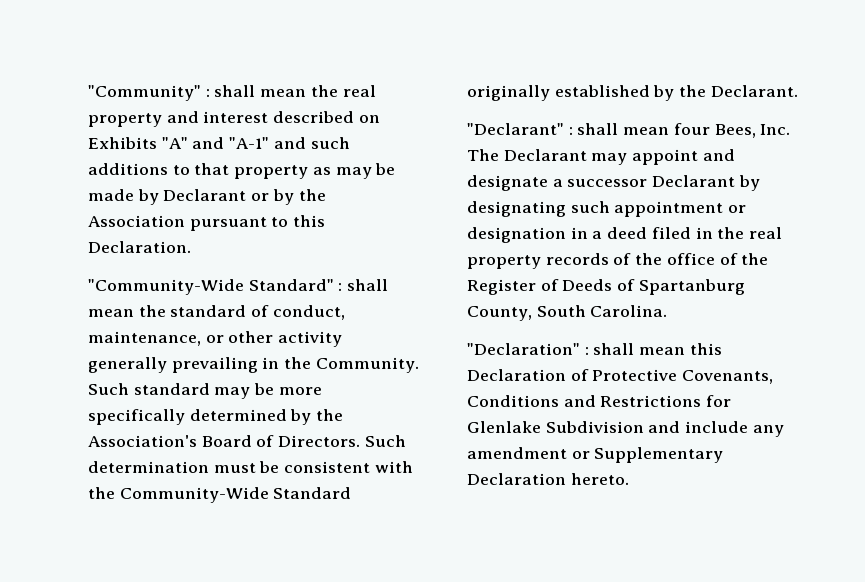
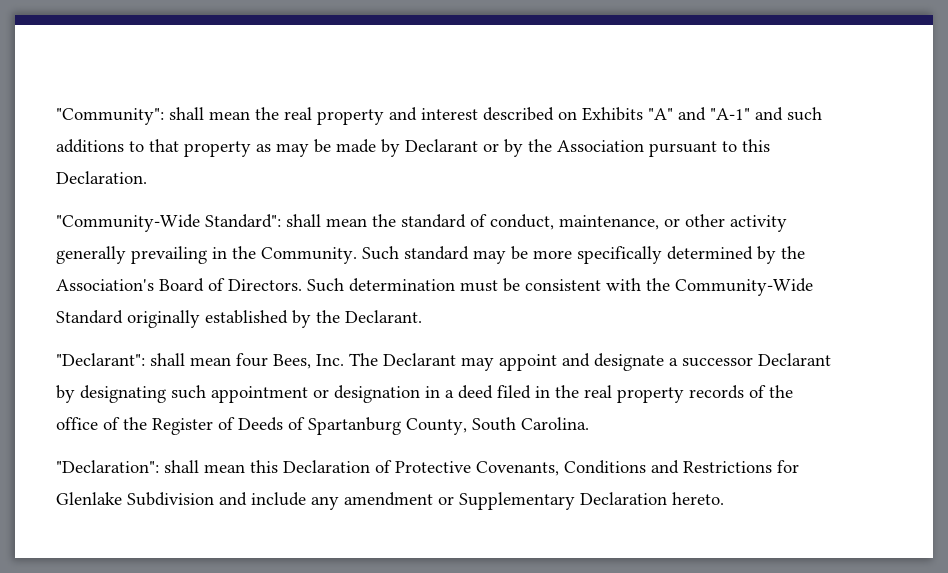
- "Community" : shall mean the real property and interest described on Exhibits "A" and "A-1" and such additions to that property as may be made by Declarant or by the Association pursuant to this Declaration.
+ "Community": shall mean the real property and interest described on Exhibits "A" and "A-1" and such additions to that property as may be made by Declarant or by the Association pursuant to this Declaration.
- "Community-Wide Standard" : shall mean the standard of conduct, maintenance, or other activity generally prevailing in the Community.
+ "Community-Wide Standard": shall mean the standard of conduct, maintenance, or other activity generally prevailing in the Community.
- "Declarant" : shall mean four Bees, Inc. The Declarant may appoint and designate a successor Declarant by designating such appointment or designation in a deed filed in the real property records of the office of the Register of Deeds of Spartanburg County, South Carolina.
+ "Declarant": shall mean four Bees, Inc. The Declarant may appoint and designate a successor Declarant by designating such appointment or designation in a deed filed in the real property records of the office of the Register of Deeds of Spartanburg County, South Carolina.
- "Declaration" : shall mean this Declaration of Protective Covenants, Conditions and Restrictions for Glenlake Subdivision and include any amendment or Supplementary Declaration hereto.
+ "Declaration": shall mean this Declaration of Protective Covenants, Conditions and Restrictions for Glenlake Subdivision and include any amendment or Supplementary Declaration hereto.

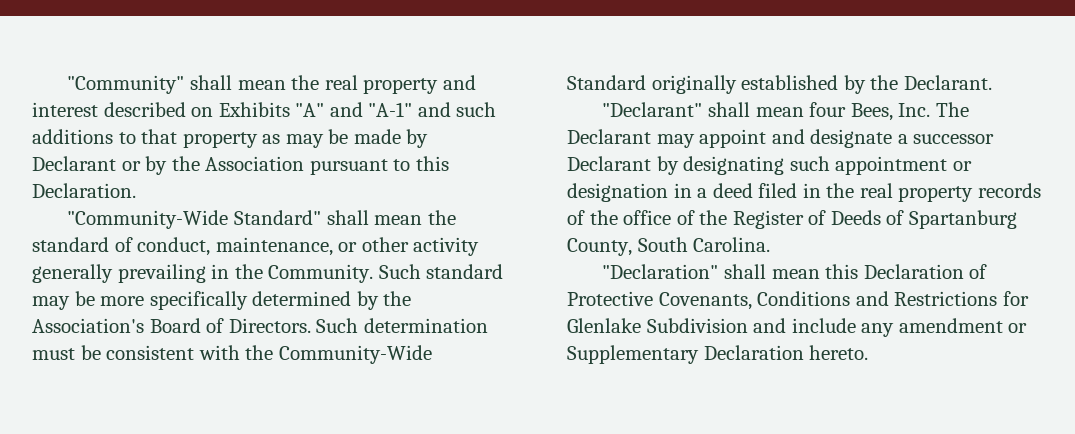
- "Community": shall mean the real property and interest described on Exhibits "A" and "A-1" and such additions to that property as may be made by Declarant or by the Association pursuant to this Declaration.
+ "Community" shall mean the real property and interest described on Exhibits "A" and "A-1" and such additions to that property as may be made by Declarant or by the Association pursuant to this Declaration.
- "Community-Wide Standard": shall mean the standard of conduct, maintenance, or other activity generally prevailing in the Community.
+ "Community-Wide Standard" shall mean the standard of conduct, maintenance, or other activity generally prevailing in the Community.
- "Declarant": shall mean four Bees, Inc. The Declarant may appoint and designate a successor Declarant by designating such appointment or designation in a deed filed in the real property records of the office of the Register of Deeds of Spartanburg County, South Carolina.
+ "Declarant" shall mean four Bees, Inc. The Declarant may appoint and designate a successor Declarant by designating such appointment or designation in a deed filed in the real property records of the office of the Register of Deeds of Spartanburg County, South Carolina.
- "Declaration": shall mean this Declaration of Protective Covenants, Conditions and Restrictions for Glenlake Subdivision and include any amendment or Supplementary Declaration hereto.
+ "Declaration" shall mean this Declaration of Protective Covenants, Conditions and Restrictions for Glenlake Subdivision and include any amendment or Supplementary Declaration hereto.

